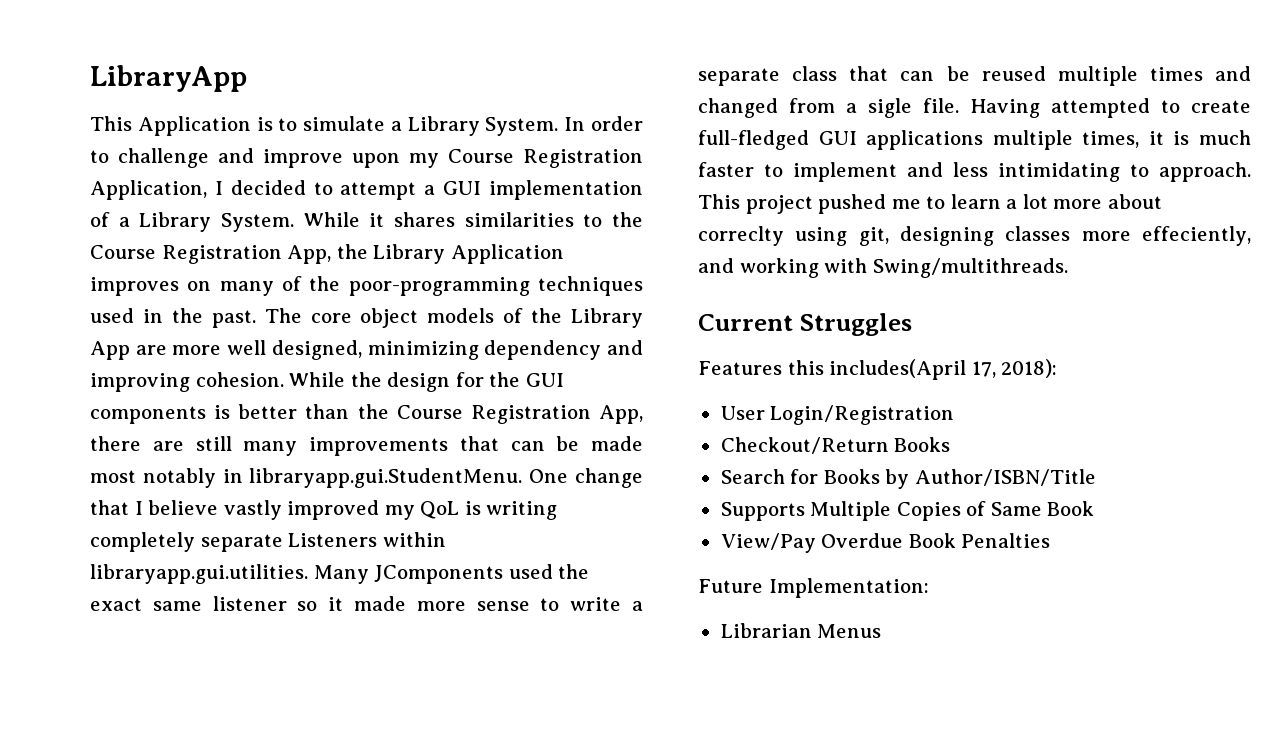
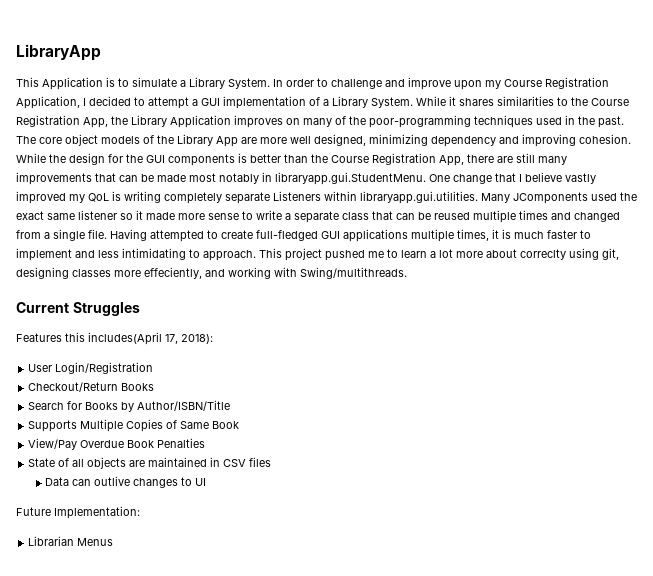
- While the design for the GUI components is better than the Course Registration App, there are still many improvements that can be made most notably in libraryapp.gui.StudentMenu. One change that I believe vastly improved my QoL is writing completely separate Listeners within libraryapp.gui.utilities. Many JComponents used the exact same listener so it made more sense to write a separate class that can be reused multiple times and changed from a sigle file.
+ While the design for the GUI components is better than the Course Registration App, there are still many improvements that can be made most notably in libraryapp.gui.StudentMenu. One change that I believe vastly improved my QoL is writing completely separate Listeners within libraryapp.gui.utilities. Many JComponents used the exact same listener so it made more sense to write a separate class that can be reused multiple times and changed from a single file.
+ State of all objects are maintained in CSV files
+ Data can outlive changes to UI

